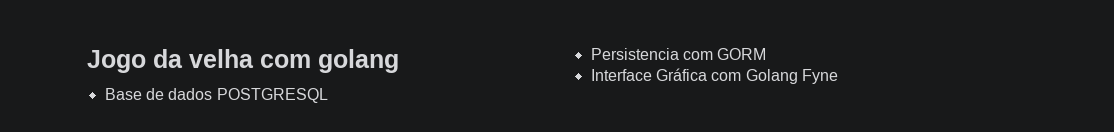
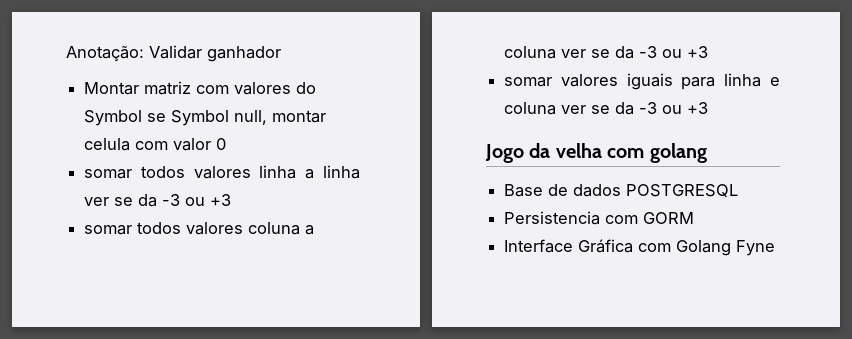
+ Anotação: Validar ganhador
+ Montar matriz com valores do Symbol se Symbol null, montar celula com valor 0
+ somar todos valores linha a linha ver se da -3 ou +3
+ somar todos valores coluna a coluna ver se da -3 ou +3
+ somar valores iguais para linha e coluna ver se da -3 ou +3

